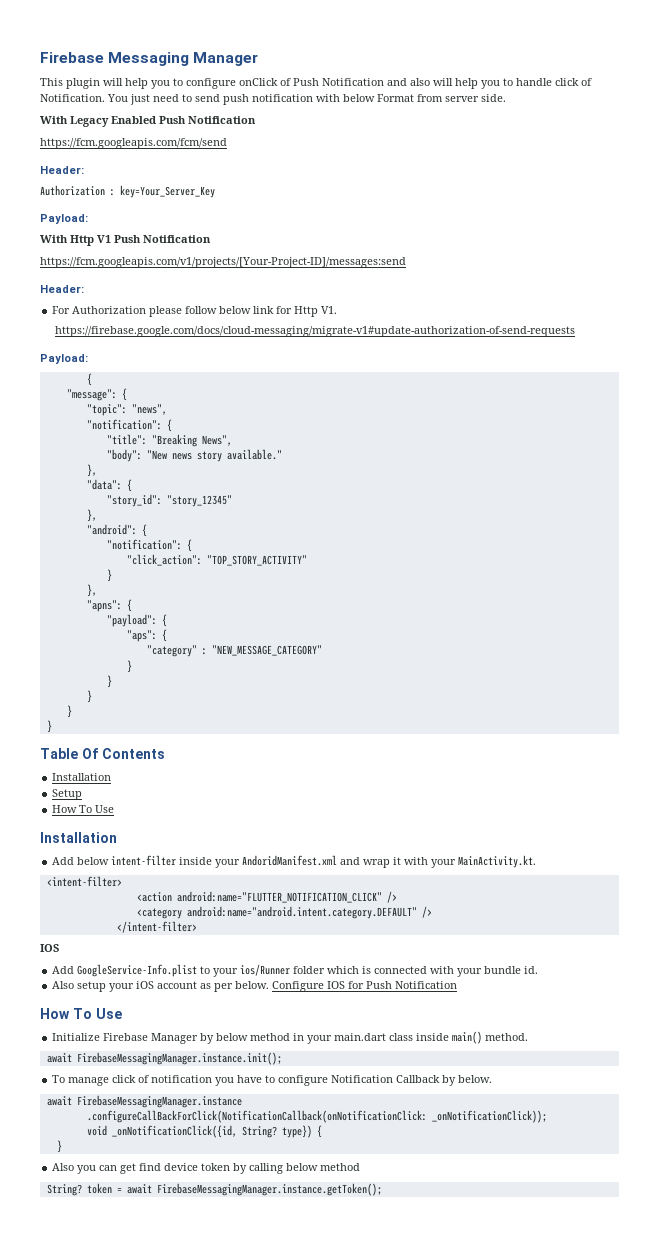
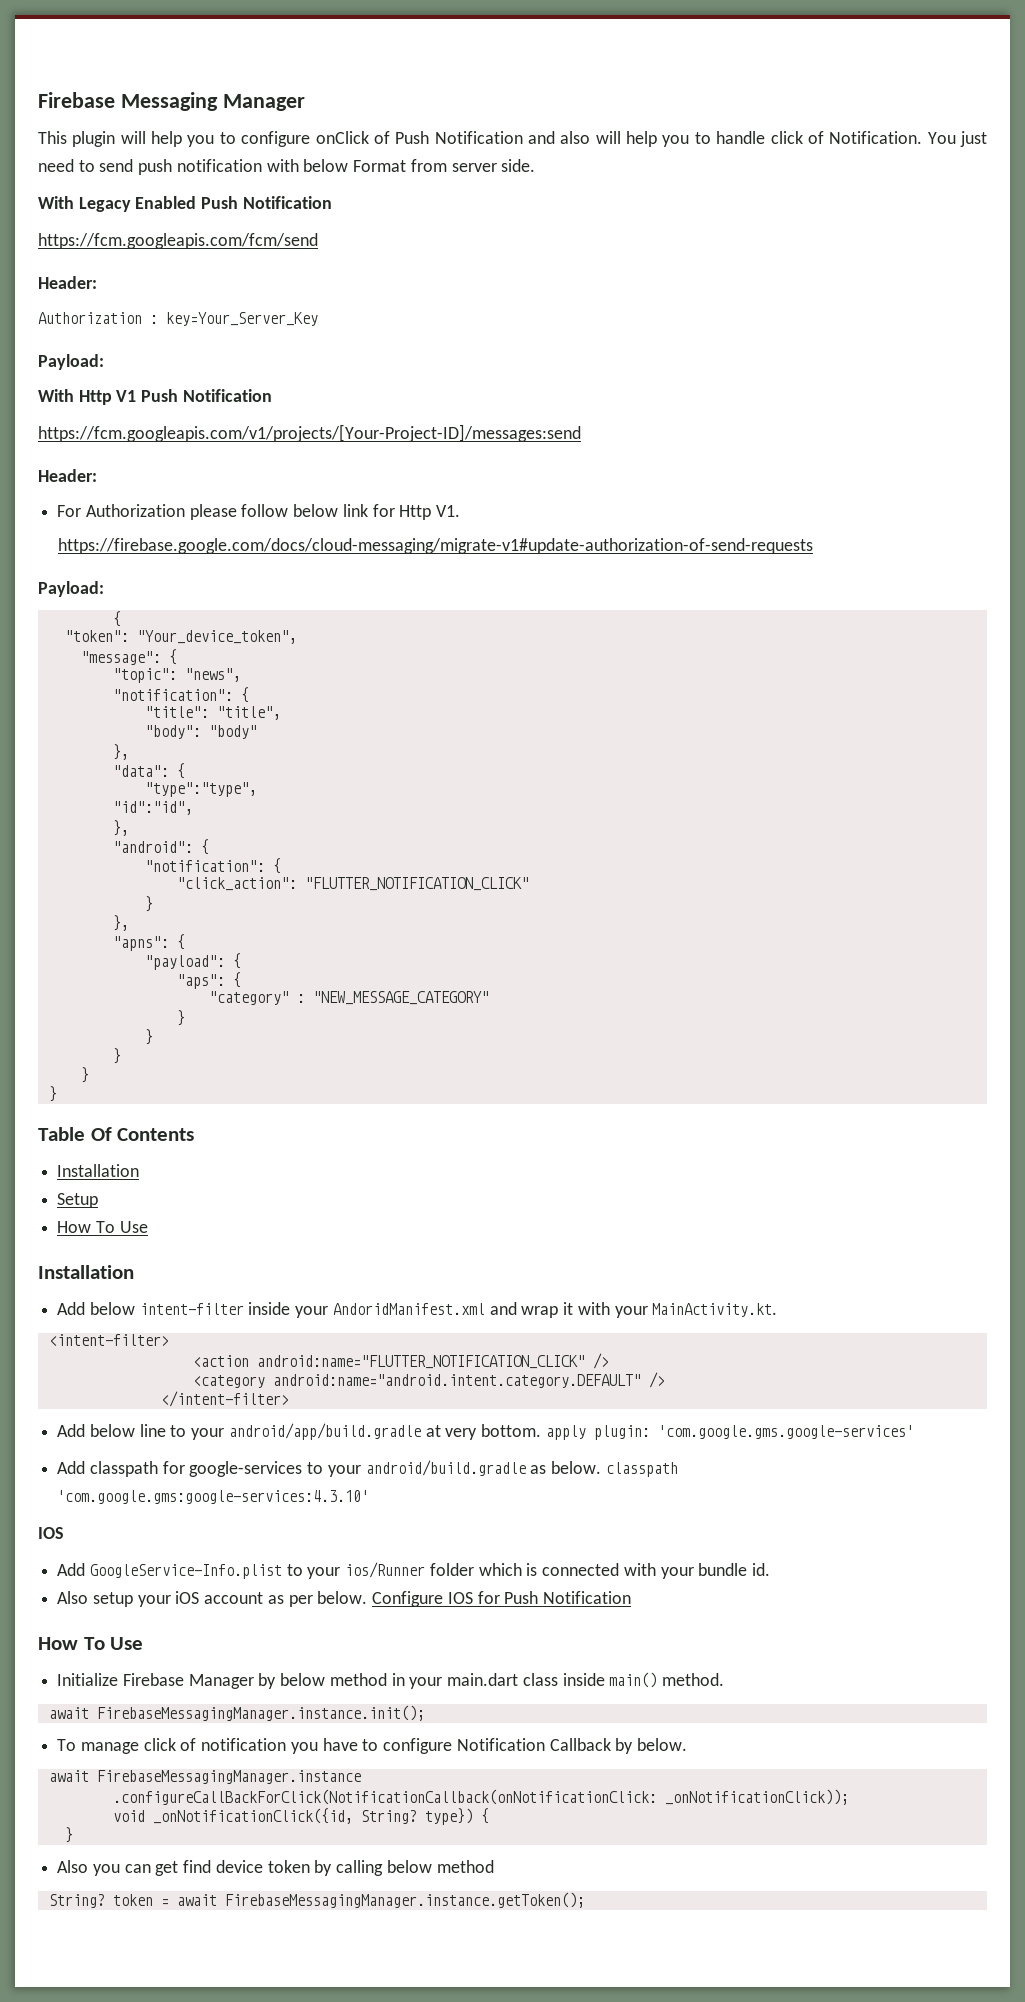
+ "token": "Your_device_token",
- "title": "Breaking News",
+ "title": "title",
- "body": "New news story available."
+ "body": "body"
- "story_id": "story_12345"
+ "type":"type",
+ "id":"id",
- "click_action": "TOP_STORY_ACTIVITY"
+ "click_action": "FLUTTER_NOTIFICATION_CLICK"
+ Add below line to your android/app/build.gradle at very bottom. apply plugin: 'com.google.gms.google-services'
+ Add classpath for google-services to your android/build.gradle as below. classpath 'com.google.gms:google-services:4.3.10'

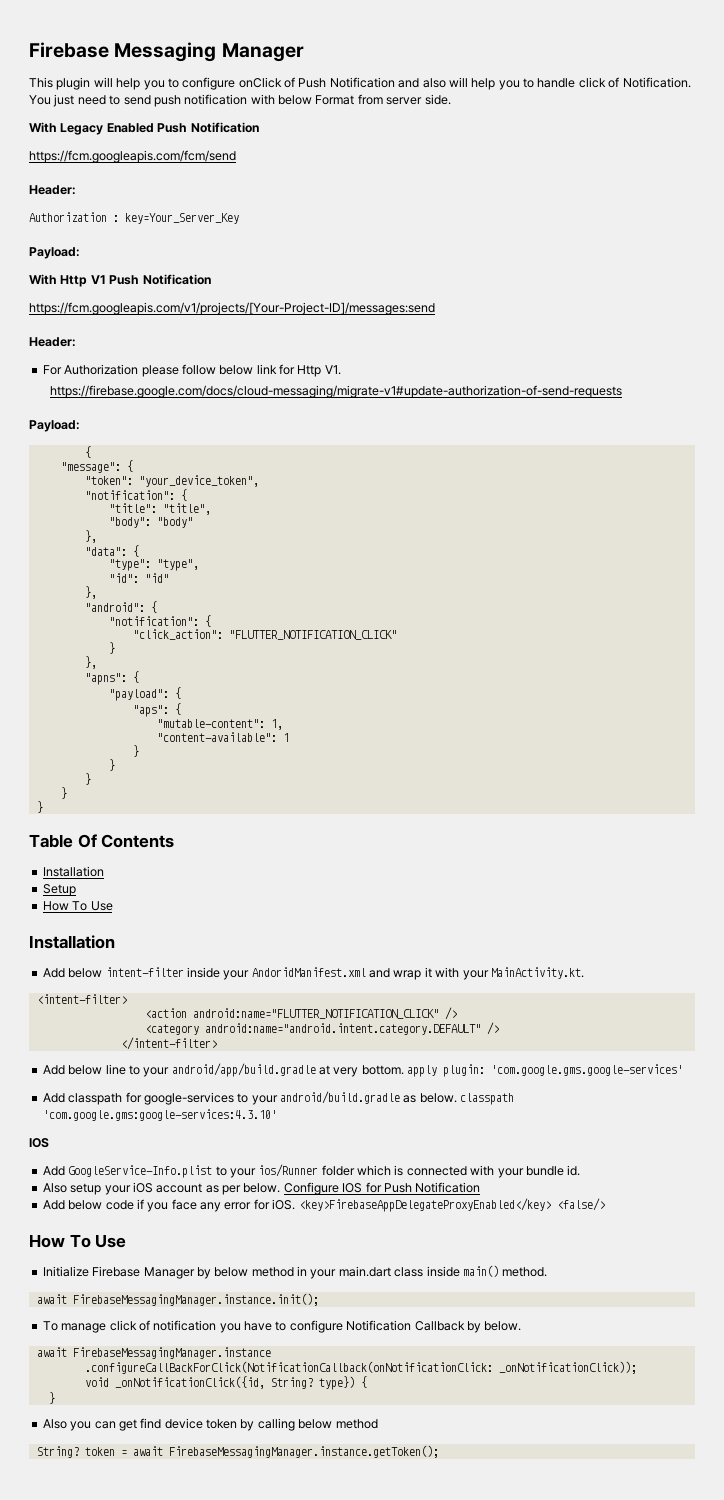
- "token": "Your_device_token",
- "topic": "news",
+ "token": "your_device_token",
- "type":"type",
- "id":"id",
+ "type": "type",
+ "id": "id"
- "category" : "NEW_MESSAGE_CATEGORY"
+ "mutable-content": 1,
+ "content-available": 1
+ Add below code if you face any error for iOS. <key>FirebaseAppDelegateProxyEnabled</key> <false/>

